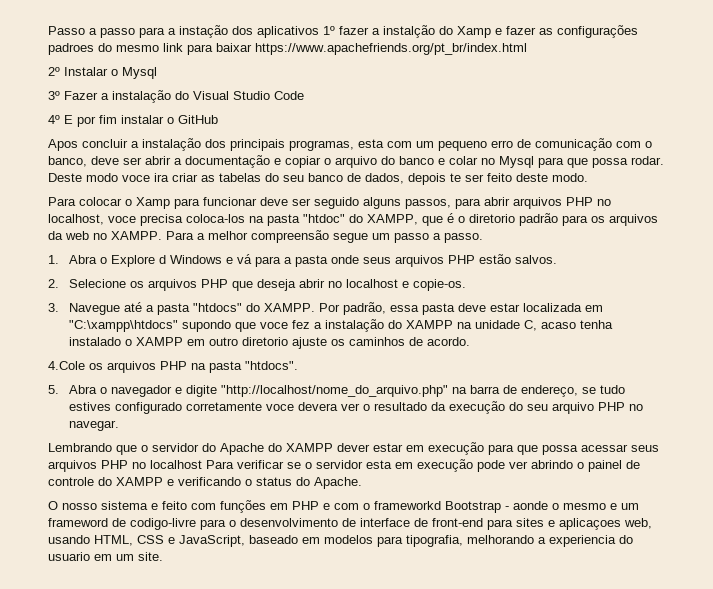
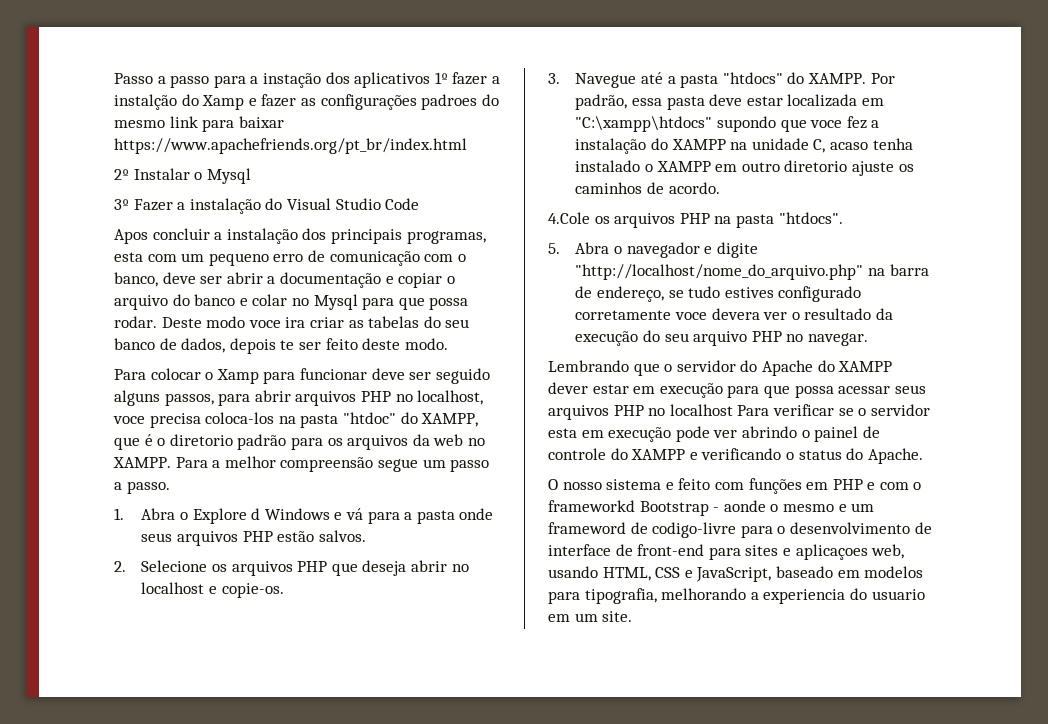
- 4º E por fim instalar o GitHub

